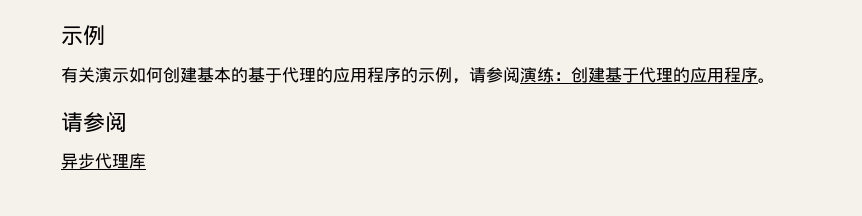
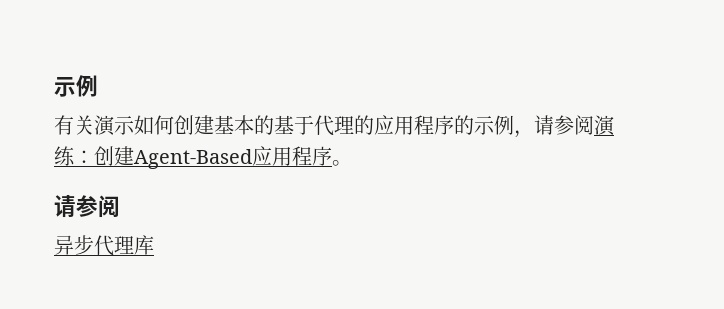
- 有关演示如何创建基本的基于代理的应用程序的示例，请参阅演练：创建基于代理的应用程序。
+ 有关演示如何创建基本的基于代理的应用程序的示例，请参阅演练：创建Agent-Based应用程序。

